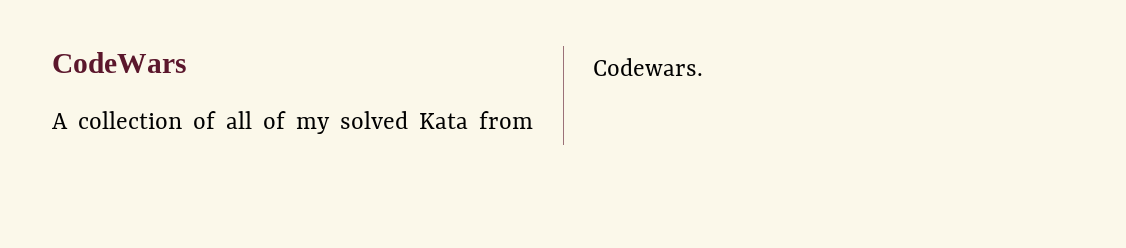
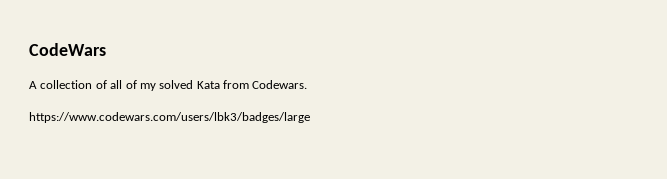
+ https://www.codewars.com/users/lbk3/badges/large

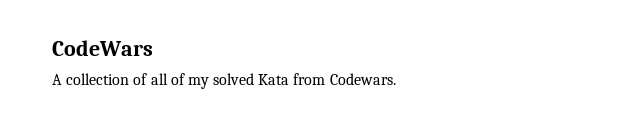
- https://www.codewars.com/users/lbk3/badges/large

